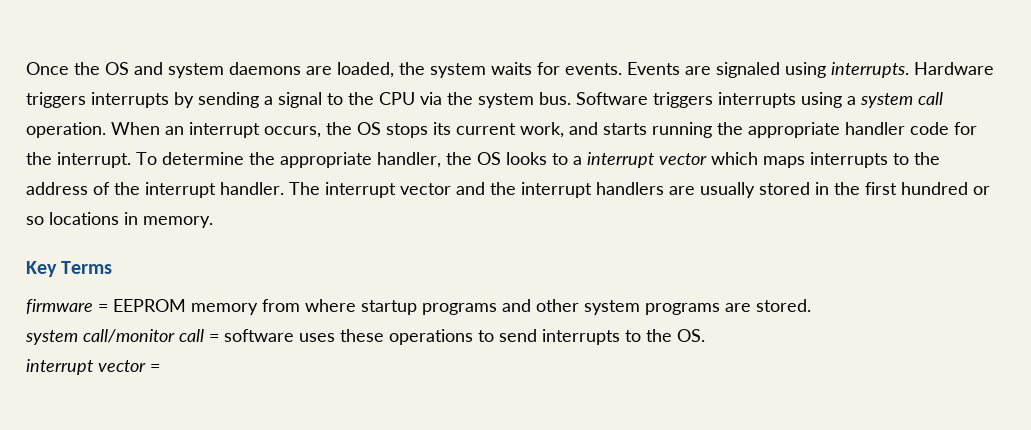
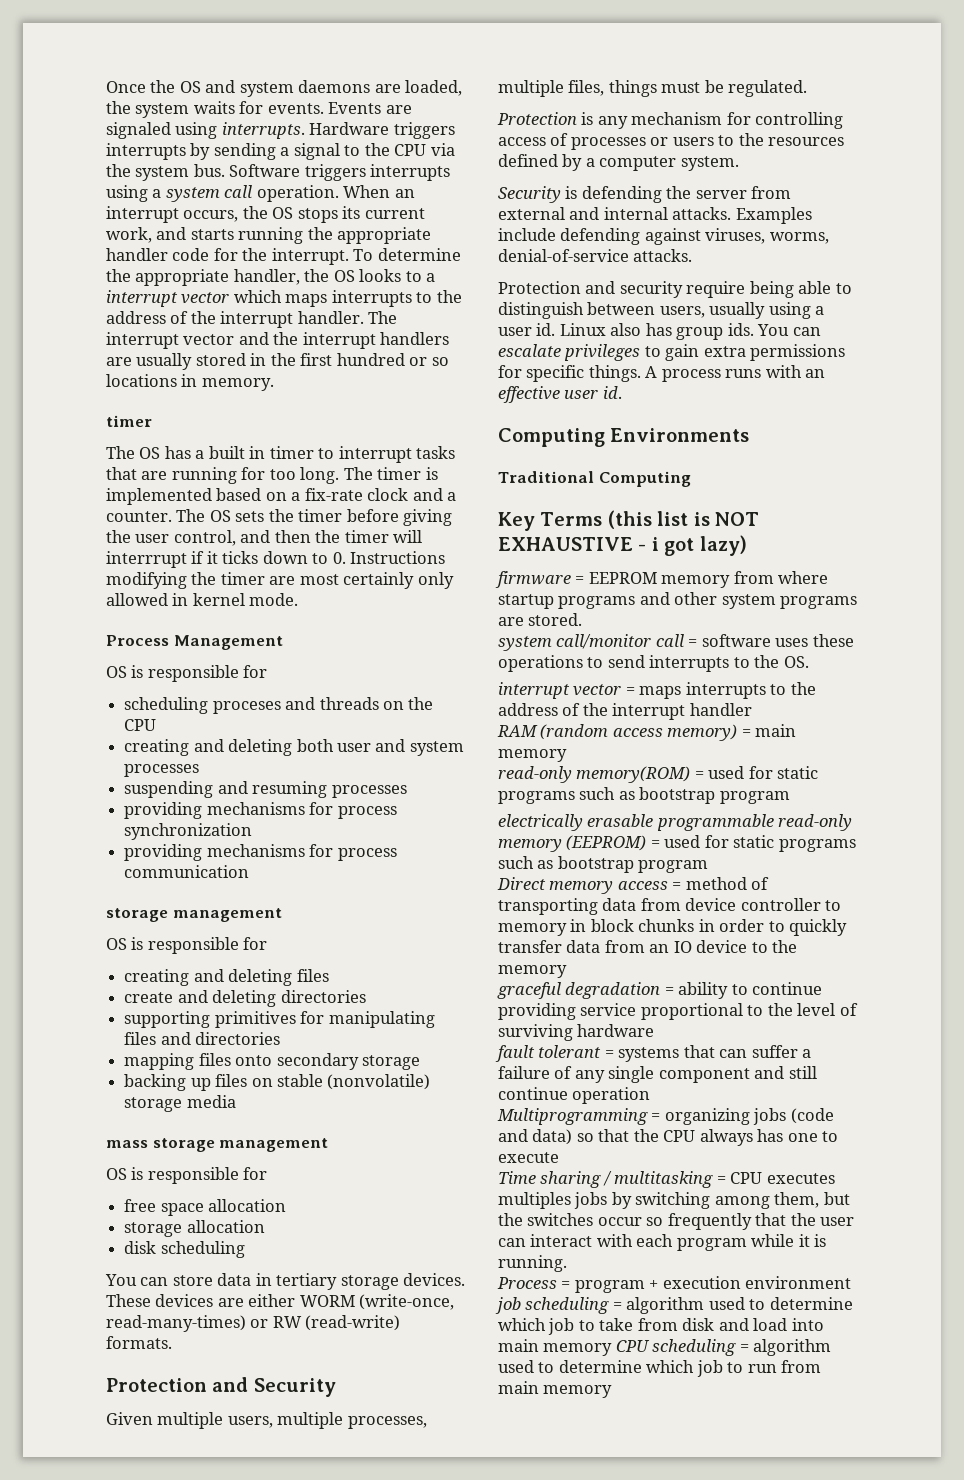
  The interrupt vector and the interrupt handlers are usually stored in the first hundred or so locations in memory.
- Key Terms
+ timer
+ The OS has a built in timer to interrupt tasks that are running for too long. The timer is implemented based on a fix-rate clock and a counter. The OS sets the timer before giving the user control, and then the timer will interrrupt if it ticks down to 0. Instructions modifying the timer are most certainly only allowed in kernel mode.
+ Process Management
+ OS is responsible for
+ scheduling proceses and threads on the CPU
+ creating and deleting both user and system processes
+ suspending and resuming processes
+ providing mechanisms for process synchronization
+ providing mechanisms for process communication
+ storage management
+ OS is responsible for
+ creating and deleting files
+ create and deleting directories
+ supporting primitives for manipulating files and directories
+ mapping files onto secondary storage
+ backing up files on stable (nonvolatile) storage media
+ mass storage management
+ OS is responsible for
+ free space allocation
+ storage allocation
+ disk scheduling
+ You can store data in tertiary storage devices. These devices are either WORM (write-once, read-many-times) or RW (read-write) formats.
+ Protection and Security
+ Given multiple users, multiple processes, multiple files, things must be regulated.
+ Protection is any mechanism for controlling access of processes or users to the resources defined by a computer system.
+ Security is defending the server from external and internal attacks. Examples include defending against viruses, worms, denial-of-service attacks.
+ Protection and security require being able to distinguish between users, usually using a user id. Linux also has group ids. You can escalate privileges to gain extra permissions for specific things. A process runs with an effective user id.
+ Computing Environments
+ Traditional Computing
+ Key Terms (this list is NOT EXHAUSTIVE - i got lazy)
- interrupt vector =
+ interrupt vector = maps interrupts to the address of the interrupt handler
+ RAM (random access memory) = main memory
+ read-only memory(ROM) = used for static programs such as bootstrap program
+ electrically erasable programmable read-only memory (EEPROM) = used for static programs such as bootstrap program
+ Direct memory access = method of transporting data from device controller to memory in block chunks in order to quickly transfer data from an IO device to the memory
+ graceful degradation = ability to continue providing service proportional to the level of surviving hardware
+ fault tolerant = systems that can suffer a failure of any single component and still continue operation
+ Multiprogramming = organizing jobs (code and data) so that the CPU always has one to execute
+ Time sharing / multitasking = CPU executes multiples jobs by switching among them, but the switches occur so frequently that the user can interact with each program while it is running.
+ Process = program + execution environment job scheduling = algorithm used to determine which job to take from disk and load into main memory CPU scheduling = algorithm used to determine which job to run from main memory

